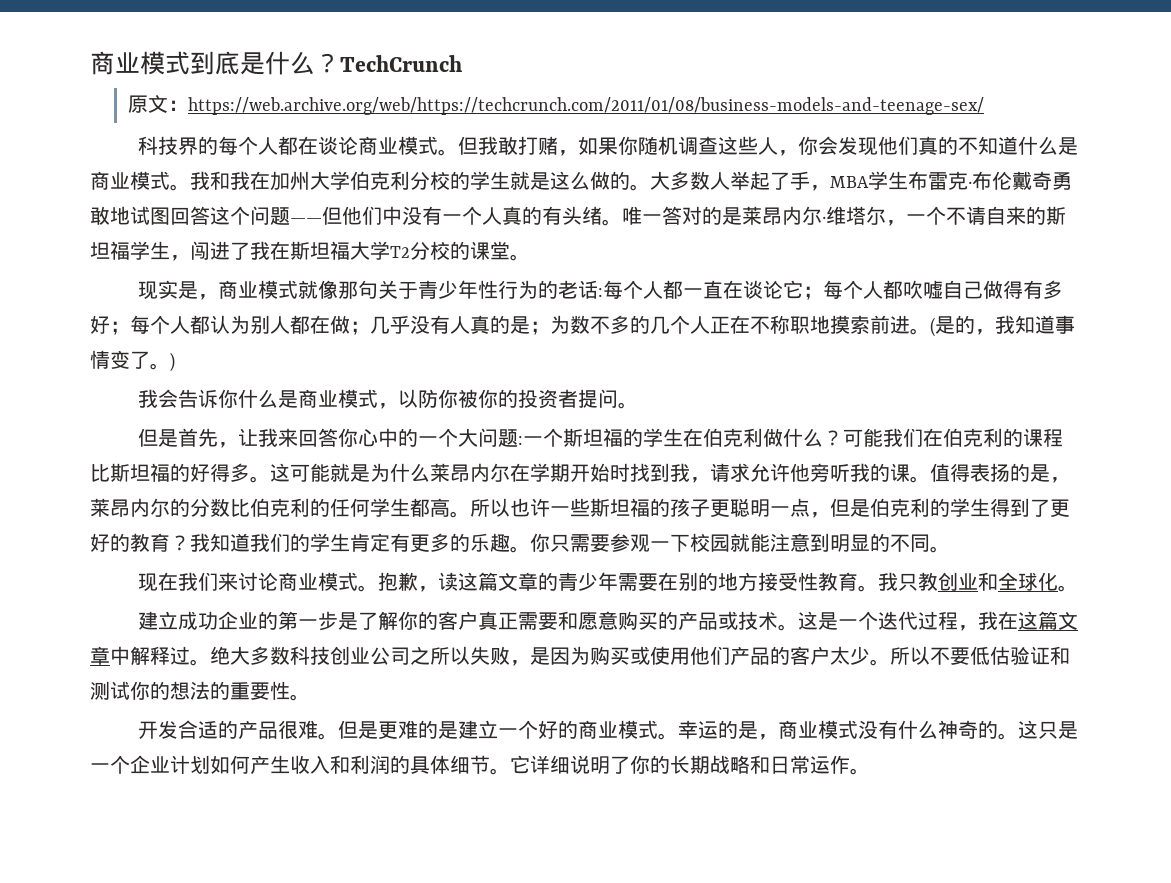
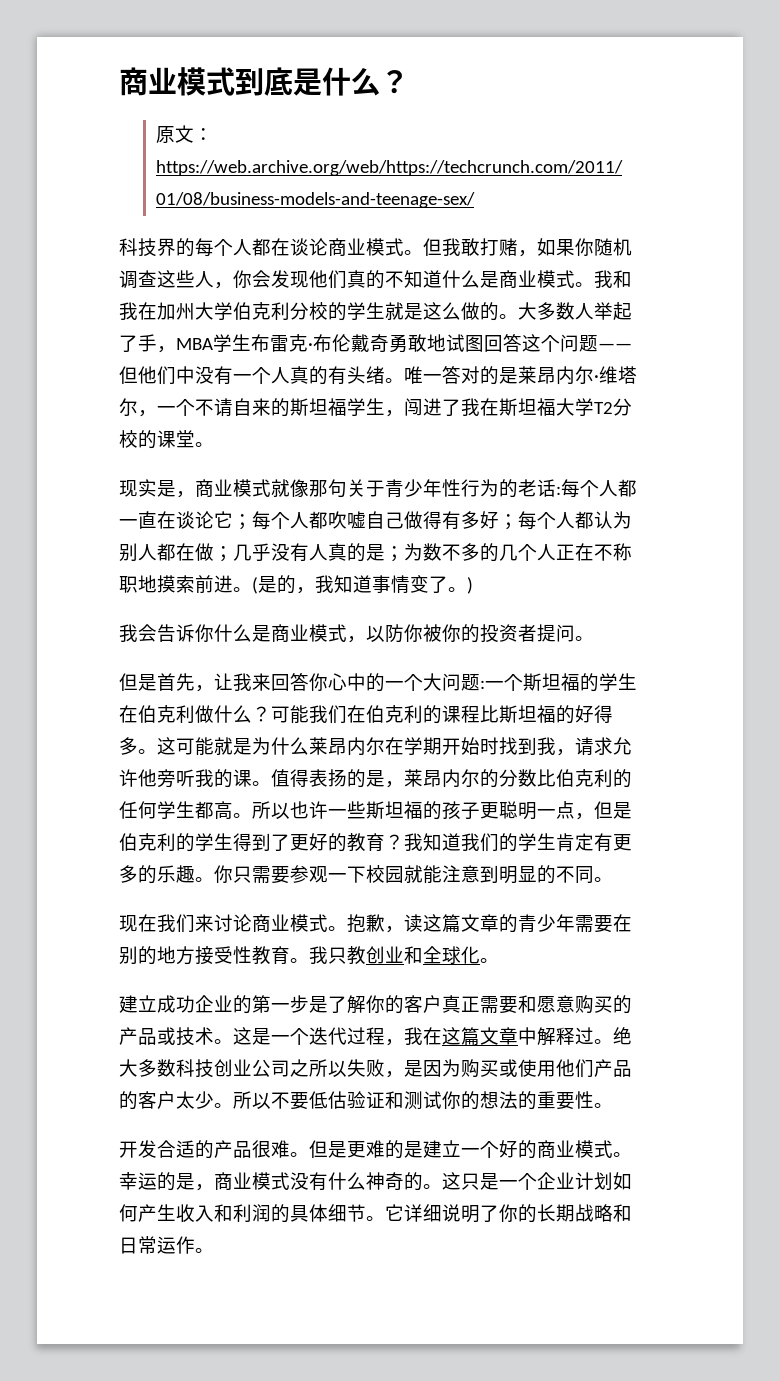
- TechCrunch

